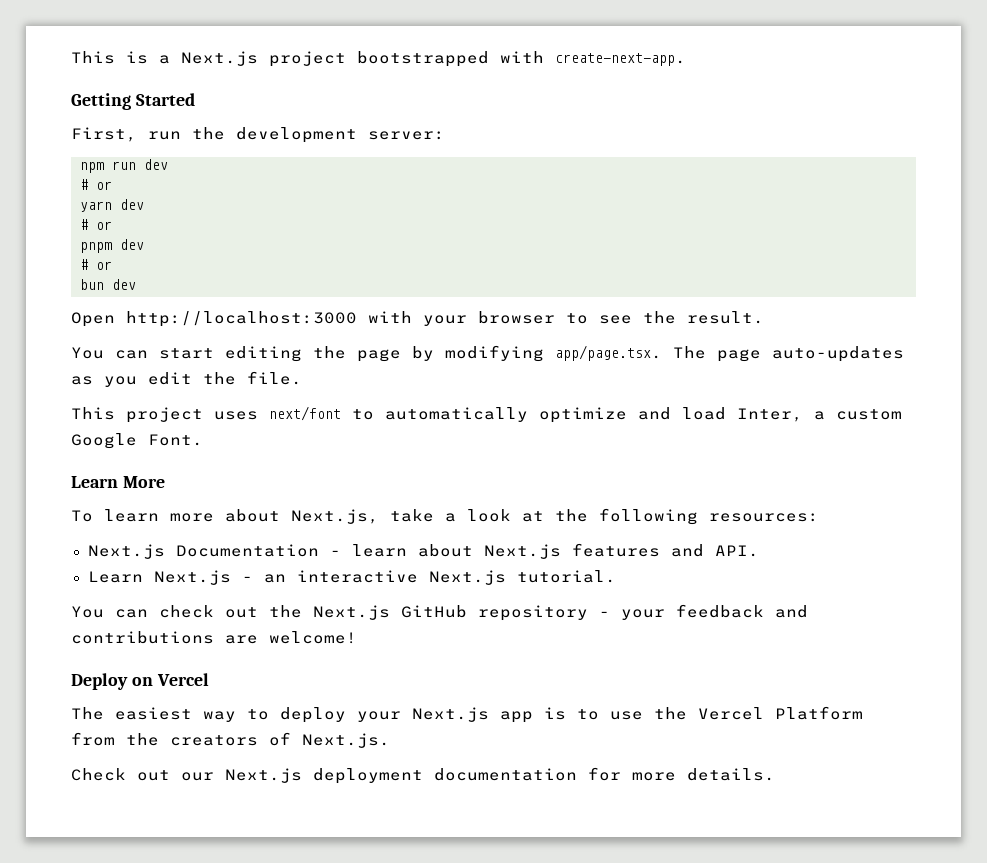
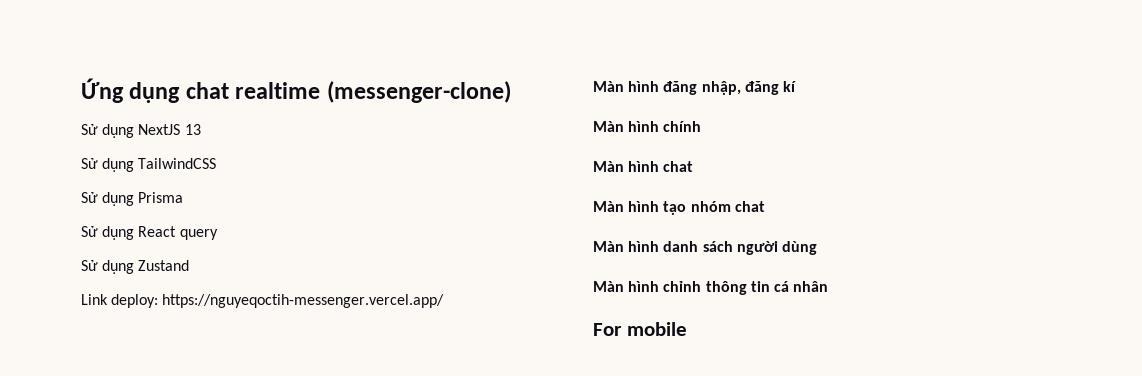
- This is a Next.js project bootstrapped with create-next-app.
- Getting Started
- First, run the development server:
- npm run dev
- # or
- yarn dev
- # or
- pnpm dev
- # or
- bun dev
- Open http://localhost:3000 with your browser to see the result.
- You can start editing the page by modifying app/page.tsx. The page auto-updates as you edit the file.
- This project uses next/font to automatically optimize and load Inter, a custom Google Font.
- Learn More
- To learn more about Next.js, take a look at the following resources:
- Next.js Documentation - learn about Next.js features and API.
- Learn Next.js - an interactive Next.js tutorial.
- You can check out the Next.js GitHub repository - your feedback and contributions are welcome!
- Deploy on Vercel
- The easiest way to deploy your Next.js app is to use the Vercel Platform from the creators of Next.js.
- Check out our Next.js deployment documentation for more details.
+ Ứng dụng chat realtime (messenger-clone)
+ Sử dụng NextJS 13
+ Sử dụng TailwindCSS
+ Sử dụng Prisma
+ Sử dụng React query
+ Sử dụng Zustand
+ Link deploy: https://nguyeqoctih-messenger.vercel.app/
+ Màn hình đăng nhập, đăng kí
+ Màn hình chính
+ Màn hình chat
+ Màn hình tạo nhóm chat
+ Màn hình danh sách người dùng
+ Màn hình chỉnh thông tin cá nhân
+ For mobile

